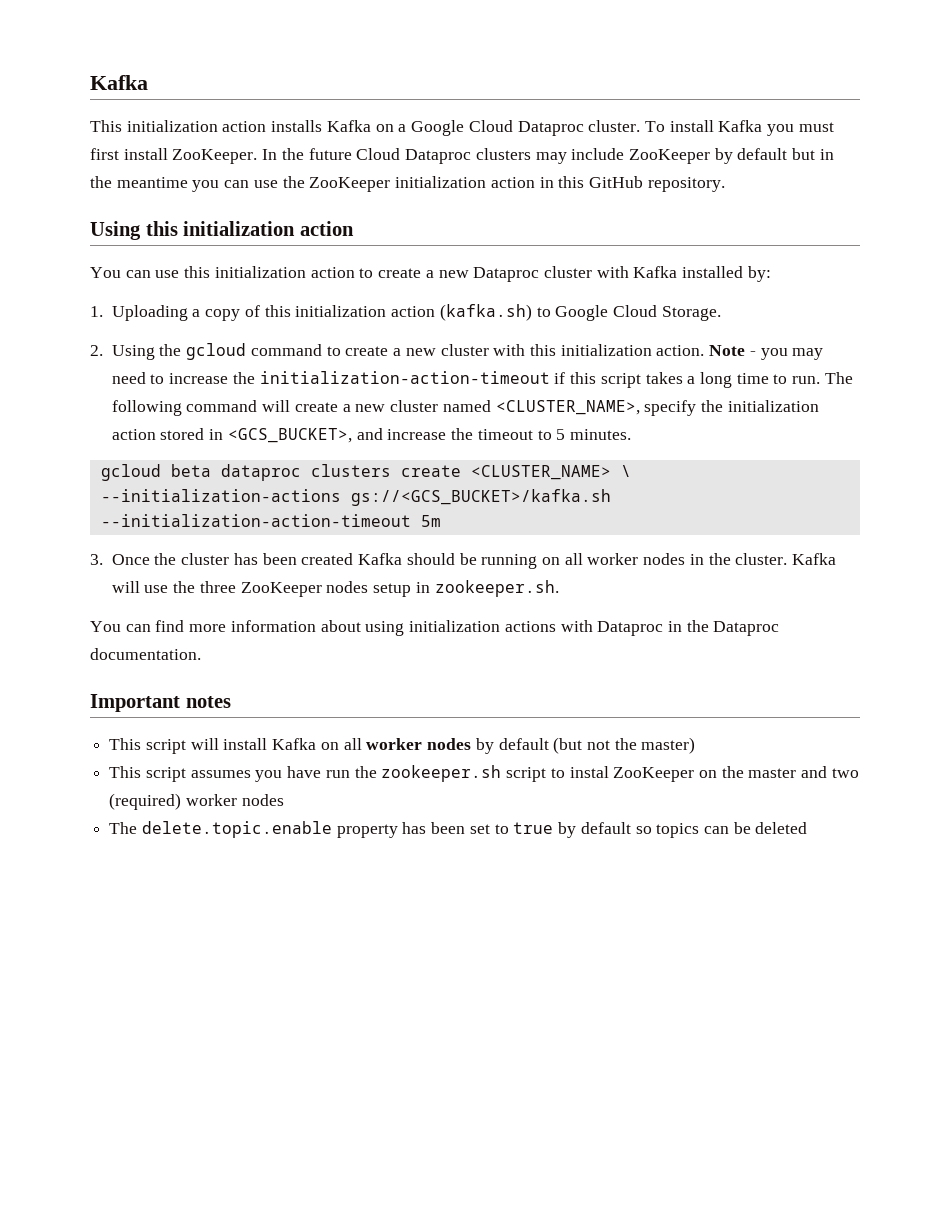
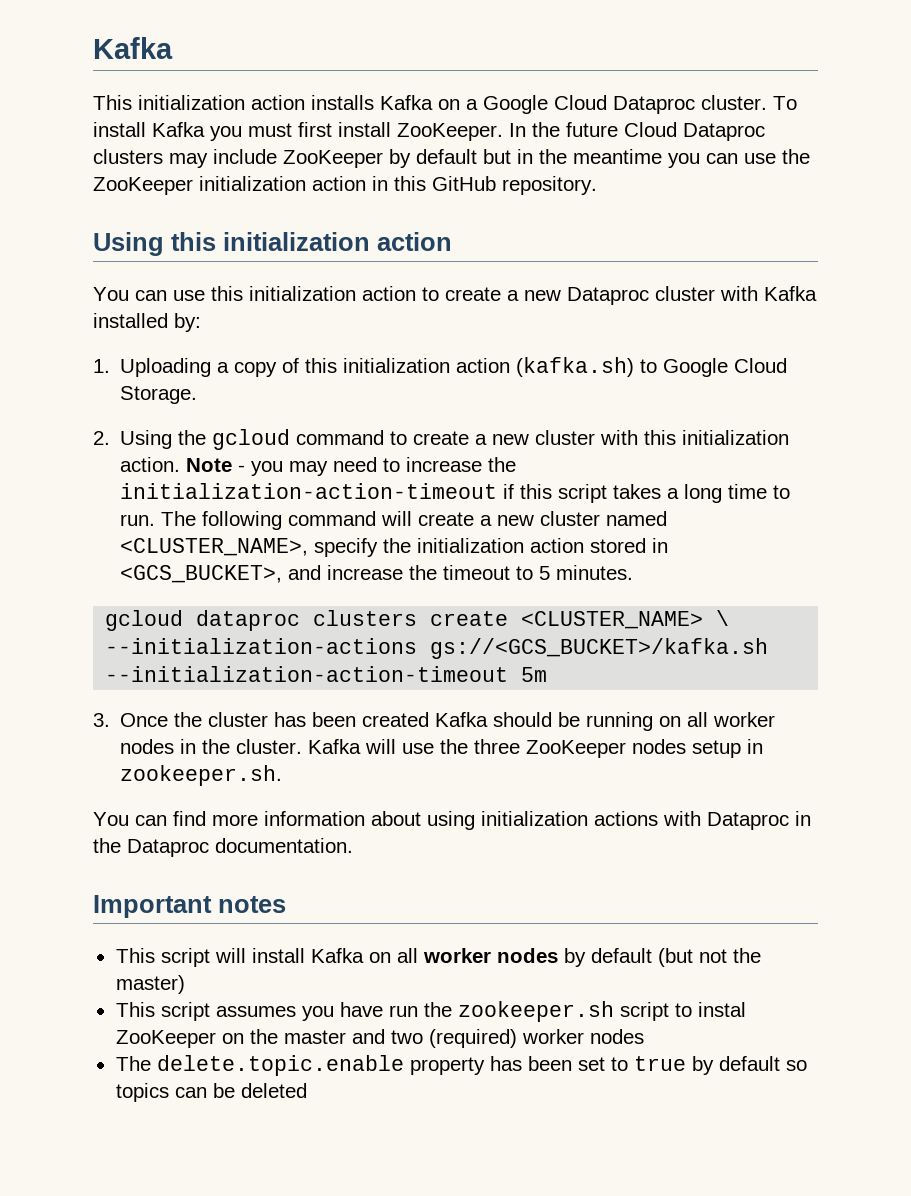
- gcloud beta dataproc clusters create <CLUSTER_NAME> \
+ gcloud dataproc clusters create <CLUSTER_NAME> \

